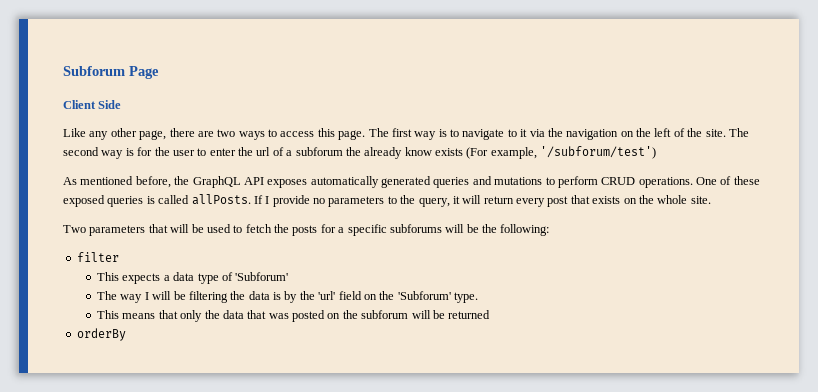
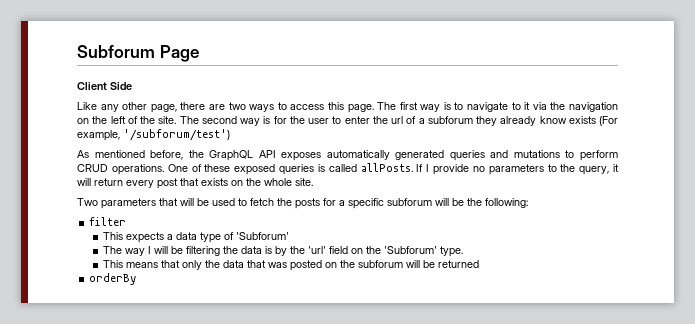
- The second way is for the user to enter the url of a subforum the already know exists (For example, '/subforum/test')
+ The second way is for the user to enter the url of a subforum they already know exists (For example, '/subforum/test')
- Two parameters that will be used to fetch the posts for a specific subforums will be the following:
+ Two parameters that will be used to fetch the posts for a specific subforum will be the following:

